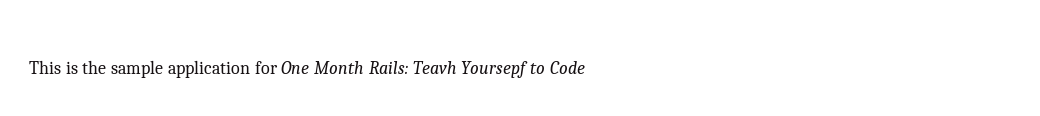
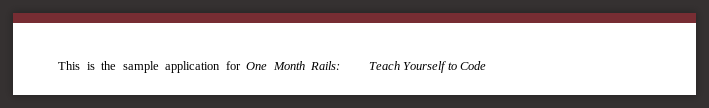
- This is the sample application for One Month Rails: Teavh Yoursepf to Code
+ This is the sample application for One Month Rails: Teach Yourself to Code

